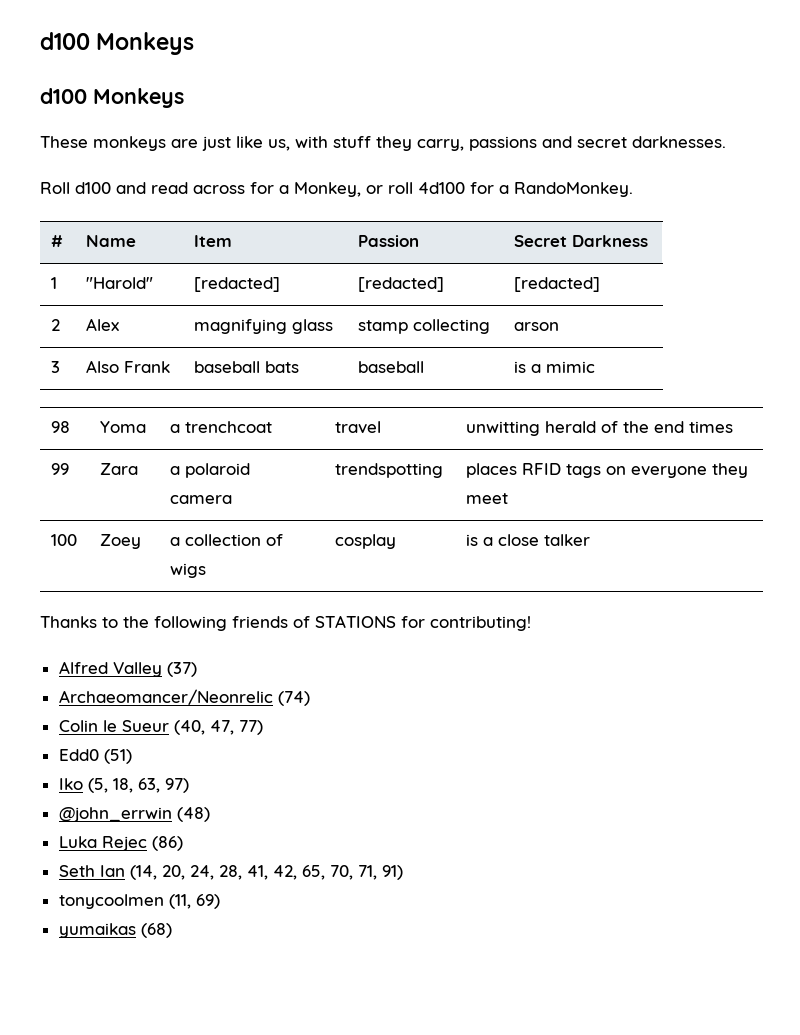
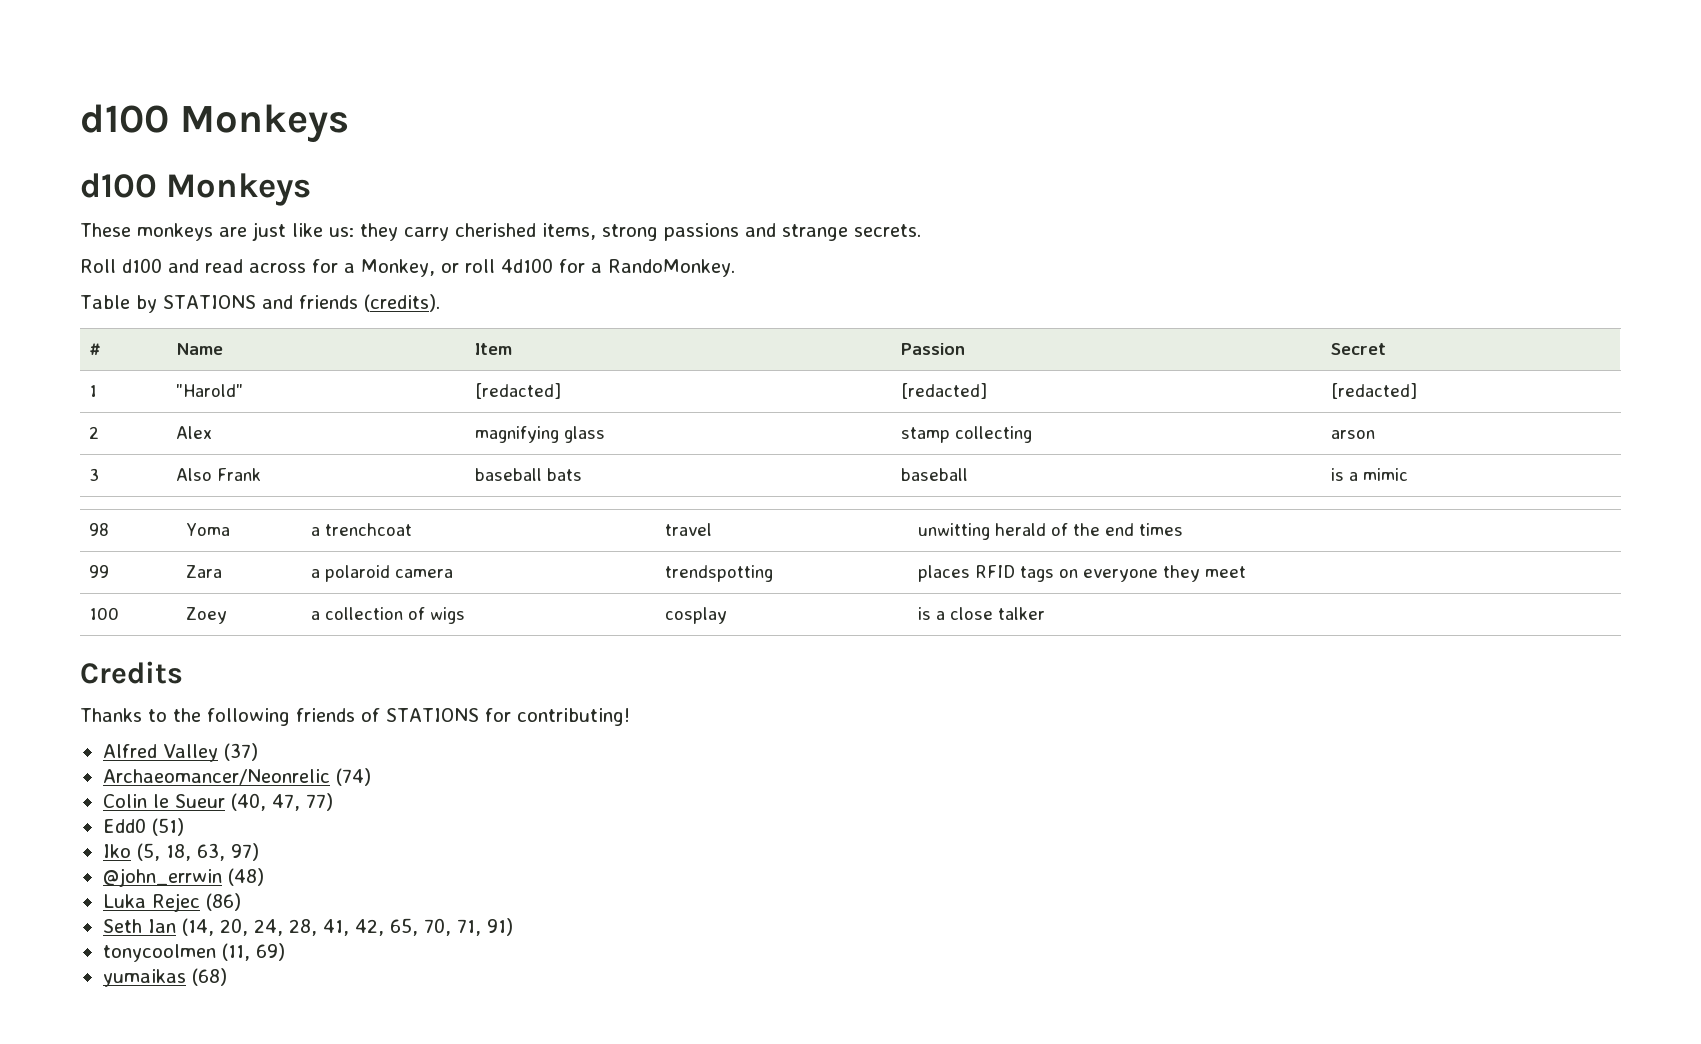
- These monkeys are just like us, with stuff they carry, passions and secret darknesses.
+ These monkeys are just like us: they carry cherished items, strong passions and strange secrets.
+ Table by STATIONS and friends (credits).
- # | Name | Item | Passion | Secret Darkness
+ # | Name | Item | Passion | Secret
+ Credits

